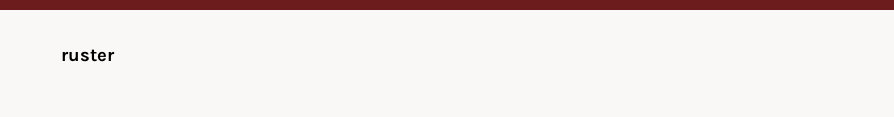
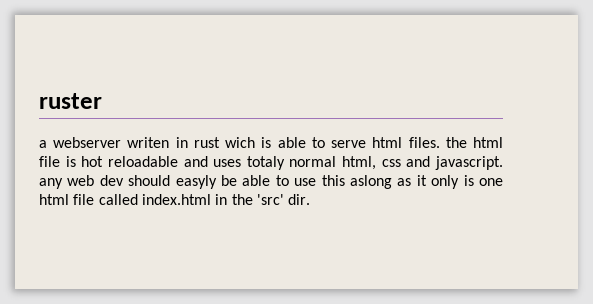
+ a webserver writen in rust wich is able to serve html files. the html file is hot reloadable and uses totaly normal html, css and javascript. any web dev should easyly be able to use this aslong as it only is one html file called index.html in the 'src' dir.

